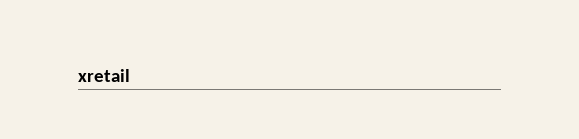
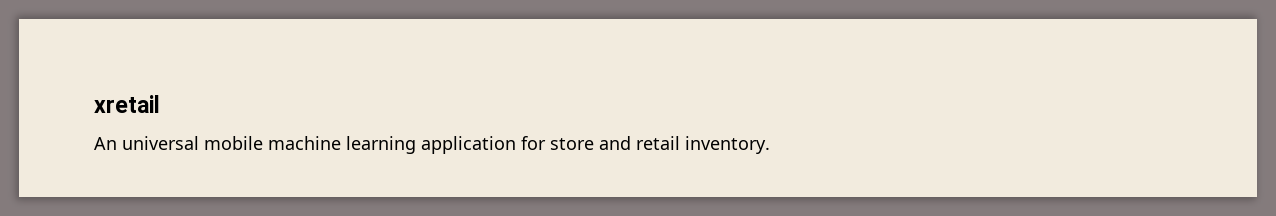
+ An universal mobile machine learning application for store and retail inventory.

